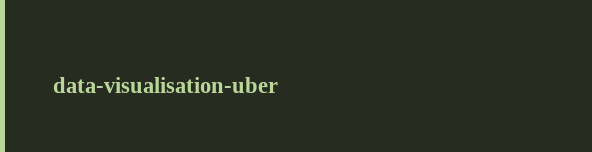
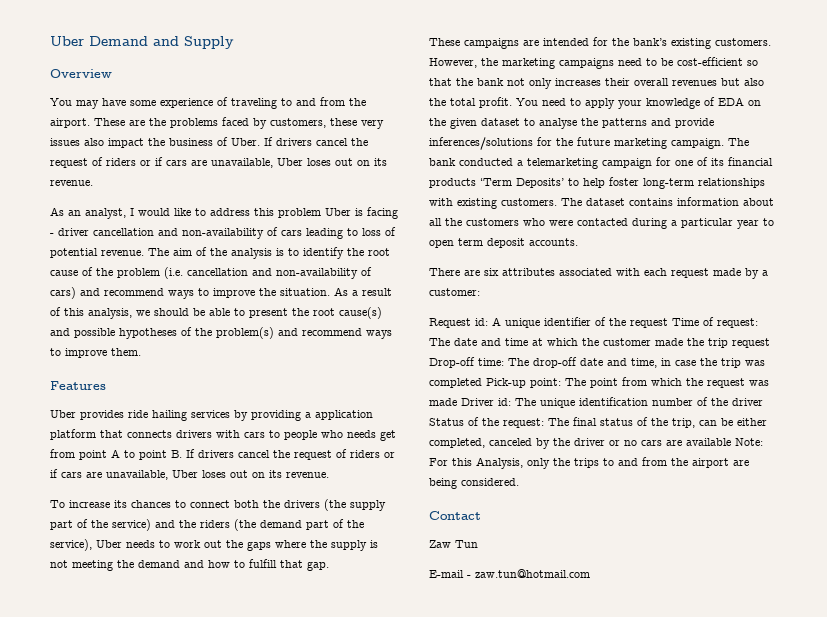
- data-visualisation-uber
+ Uber Demand and Supply
+ Overview
+ You may have some experience of traveling to and from the airport. These are the problems faced by customers, these very issues also impact the business of Uber. If drivers cancel the request of riders or if cars are unavailable, Uber loses out on its revenue.
+ As an analyst, I would like to address this problem Uber is facing - driver cancellation and non-availability of cars leading to loss of potential revenue. The aim of the analysis is to identify the root cause of the problem (i.e. cancellation and non-availability of cars) and recommend ways to improve the situation. As a result of this analysis, we should be able to present the root cause(s) and possible hypotheses of the problem(s) and recommend ways to improve them.
+ Features
+ Uber provides ride hailing services by providing a application platform that connects drivers with cars to people who needs get from point A to point B. If drivers cancel the request of riders or if cars are unavailable, Uber loses out on its revenue.
+ To increase its chances to connect both the drivers (the supply part of the service) and the riders (the demand part of the service), Uber needs to work out the gaps where the supply is not meeting the demand and how to fulfill that gap.
+ These campaigns are intended for the bank’s existing customers. However, the marketing campaigns need to be cost-efficient so that the bank not only increases their overall revenues but also the total profit. You need to apply your knowledge of EDA on the given dataset to analyse the patterns and provide inferences/solutions for the future marketing campaign. The bank conducted a telemarketing campaign for one of its financial products ‘Term Deposits’ to help foster long-term relationships with existing customers. The dataset contains information about all the customers who were contacted during a particular year to open term deposit accounts.
+ There are six attributes associated with each request made by a customer:
+ Request id: A unique identifier of the request Time of request: The date and time at which the customer made the trip request Drop-off time: The drop-off date and time, in case the trip was completed Pick-up point: The point from which the request was made Driver id: The unique identification number of the driver Status of the request: The final status of the trip, can be either completed, canceled by the driver or no cars are available Note: For this Analysis, only the trips to and from the airport are being considered.
+ Contact
+ Zaw Tun
+ E-mail - zaw.tun@hotmail.com

